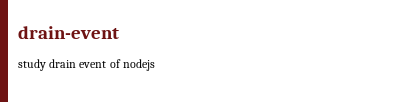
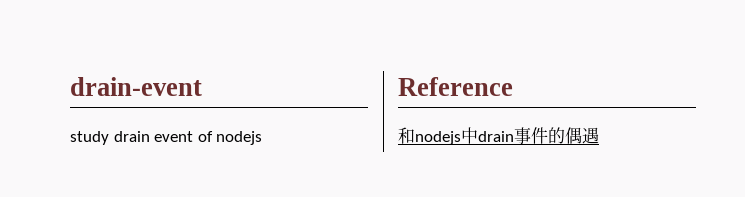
+ Reference
+ 和nodejs中drain事件的偶遇

